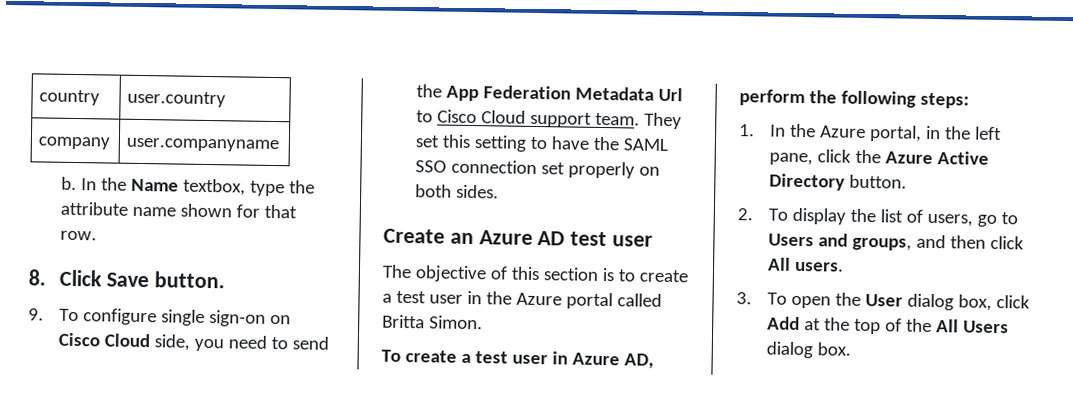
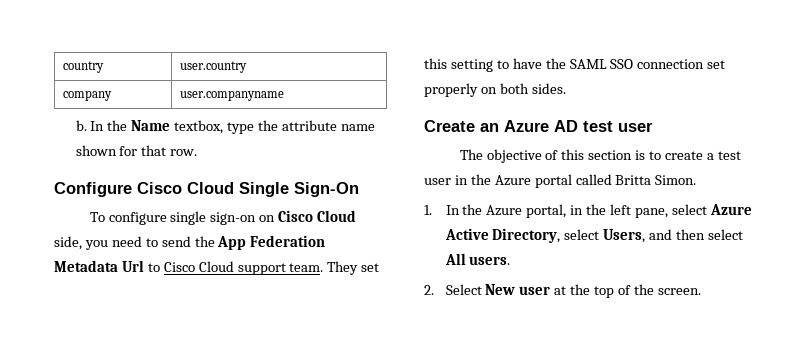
- 8. Click Save button.
- 9. To configure single sign-on on Cisco Cloud side, you need to send the App Federation Metadata Url to Cisco Cloud support team.
+ Configure Cisco Cloud Single Sign-On
+ To configure single sign-on on Cisco Cloud side, you need to send the App Federation Metadata Url to Cisco Cloud support team.
- To create a test user in Azure AD, perform the following steps:
- 1. In the Azure portal, in the left pane, click the Azure Active Directory button.
- 2. To display the list of users, go to Users and groups, and then click All users.
+ 1. In the Azure portal, in the left pane, select Azure Active Directory, select Users, and then select All users.
- 3. To open the User dialog box, click Add at the top of the All Users dialog box.
+ 2. Select New user at the top of the screen.

